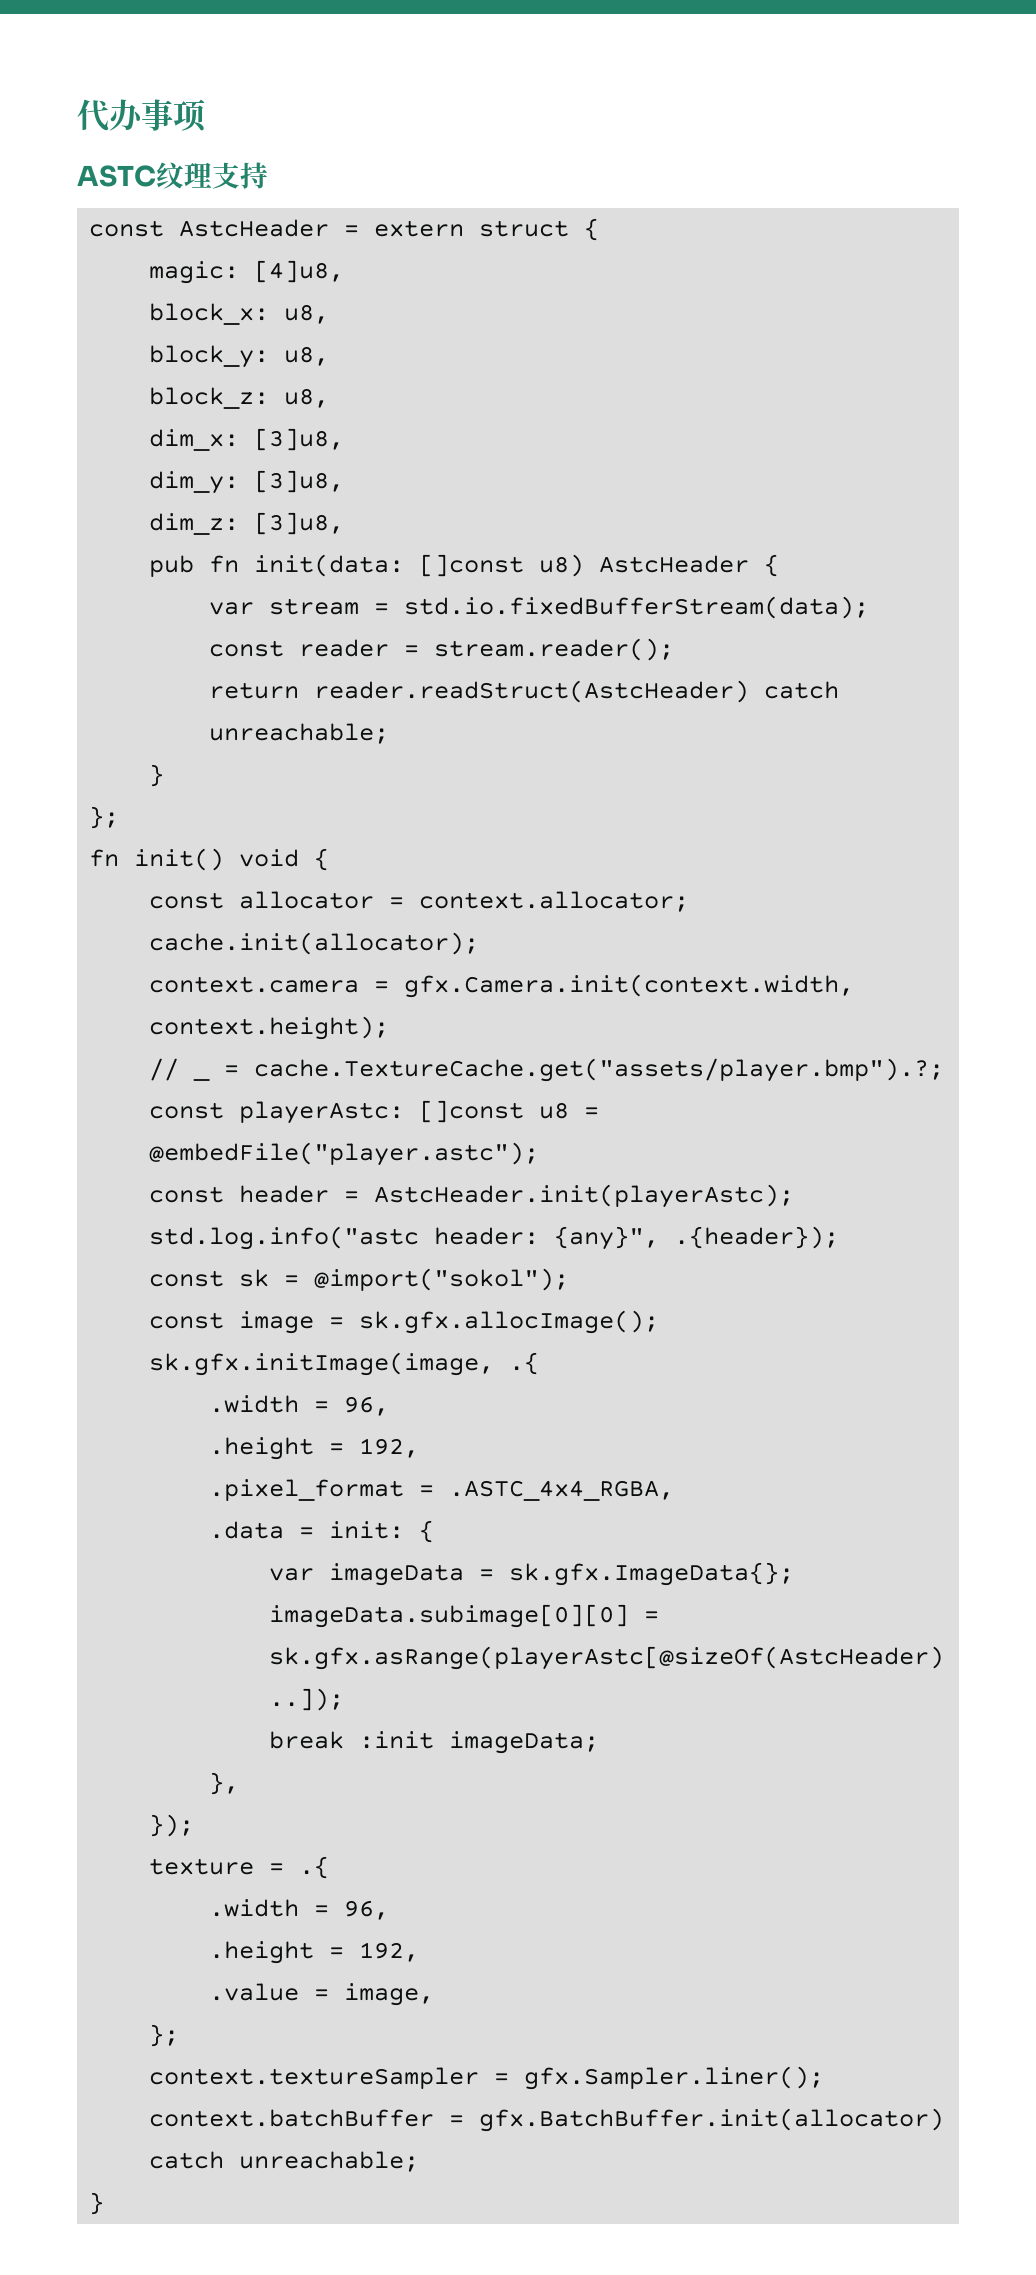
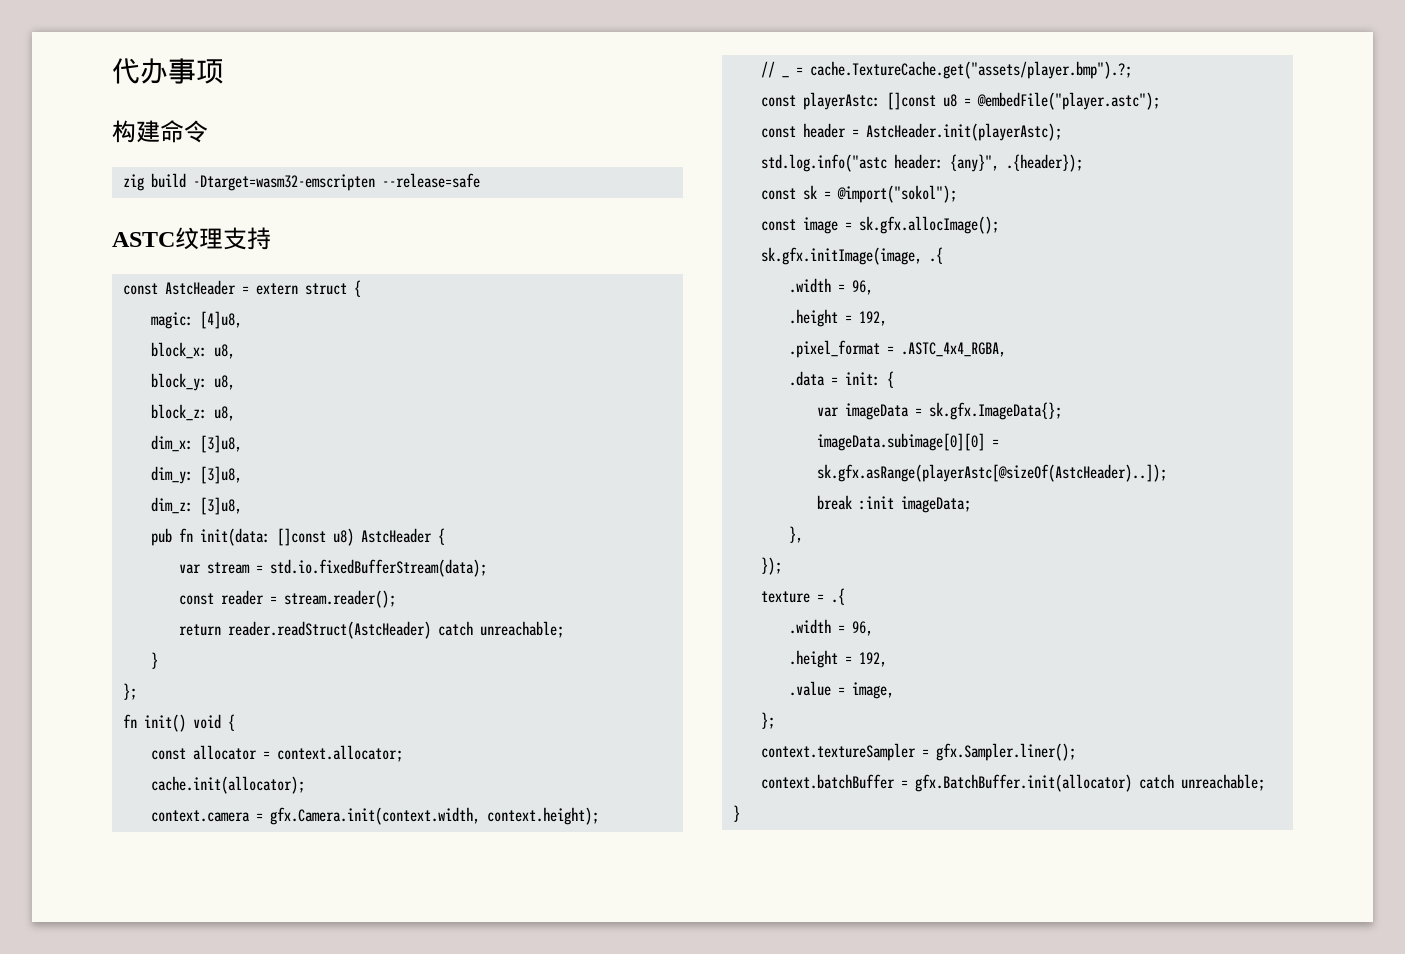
+ 构建命令
+ zig build -Dtarget=wasm32-emscripten --release=safe

